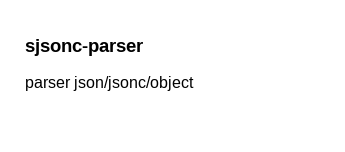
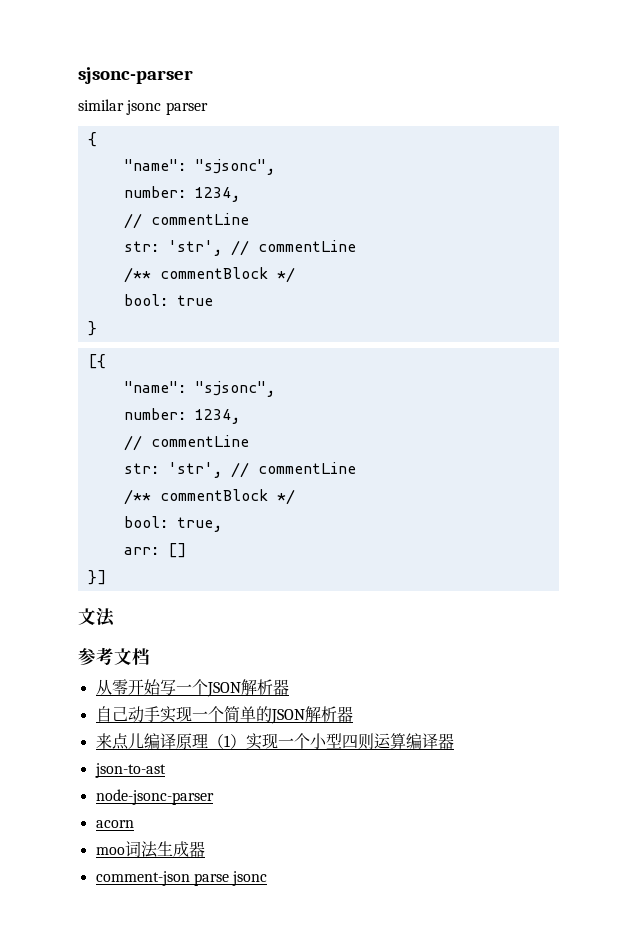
- parser json/jsonc/object
+ similar jsonc parser
+ {
+ "name": "sjsonc",
+ number: 1234,
+ // commentLine
+ str: 'str', // commentLine
+ /** commentBlock */
+ bool: true
+ }
+ [{
+ "name": "sjsonc",
+ number: 1234,
+ // commentLine
+ str: 'str', // commentLine
+ /** commentBlock */
+ bool: true,
+ arr: []
+ }]
+ 文法
+ 参考文档
+ 从零开始写一个JSON解析器
+ 自己动手实现一个简单的JSON解析器
+ 来点儿编译原理（1）实现一个小型四则运算编译器
+ json-to-ast
+ node-jsonc-parser
+ acorn
+ moo词法生成器
+ comment-json parse jsonc

